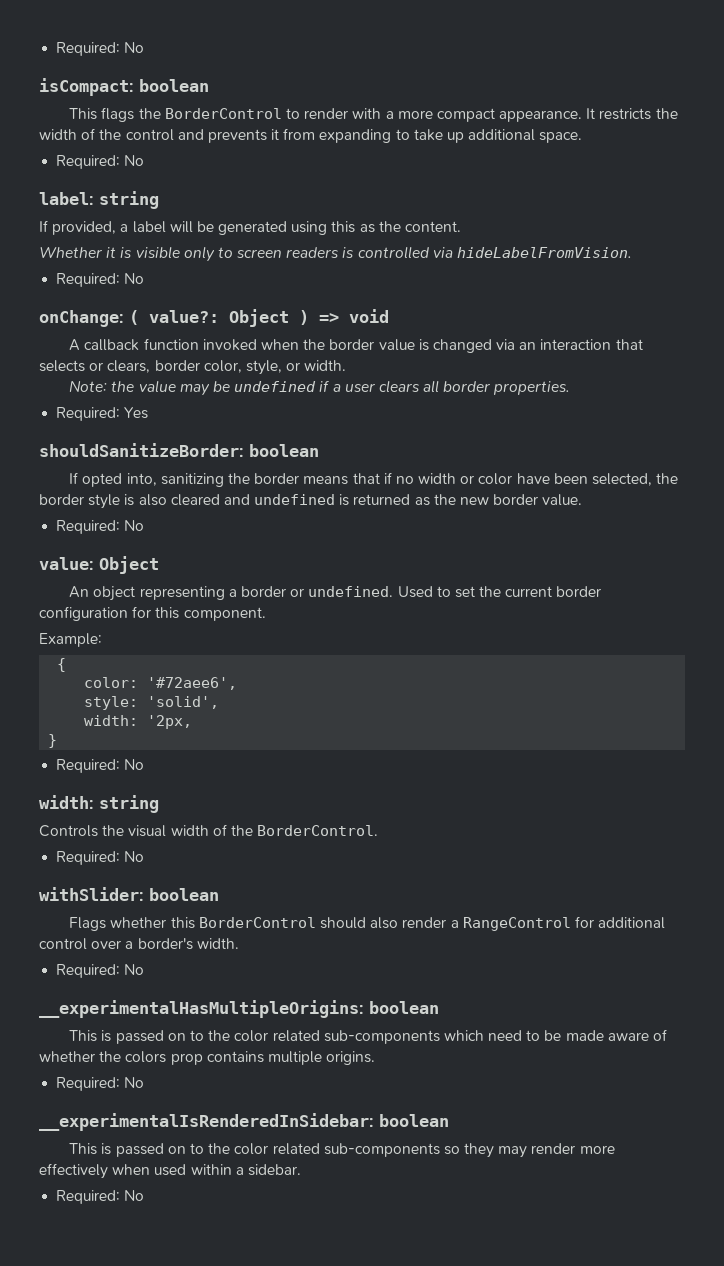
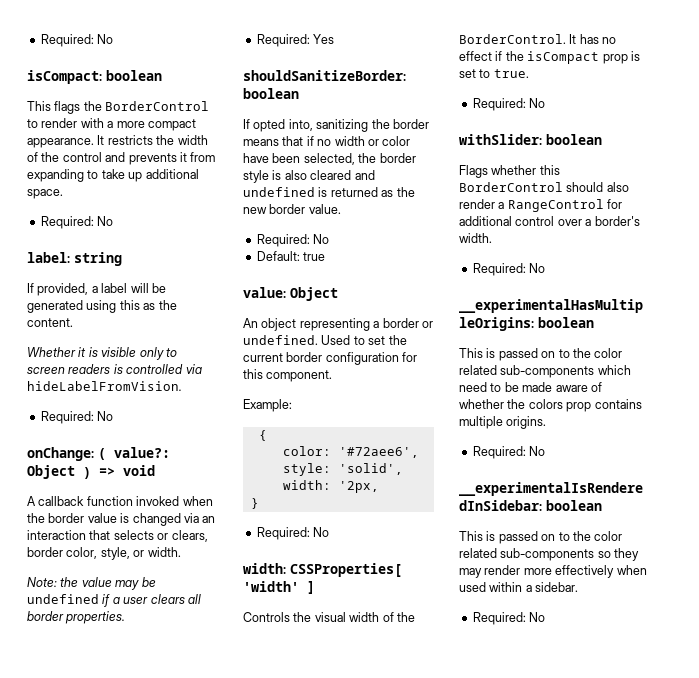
+ Default: true
- width: string
+ width: CSSProperties[ 'width' ]
+ It has no effect if the isCompact prop is set to true.

